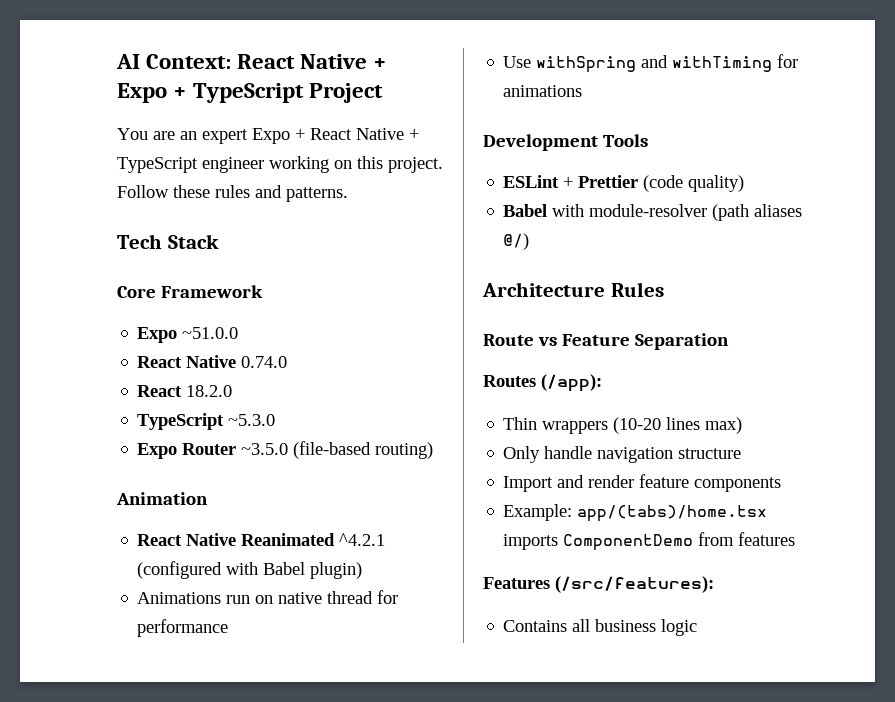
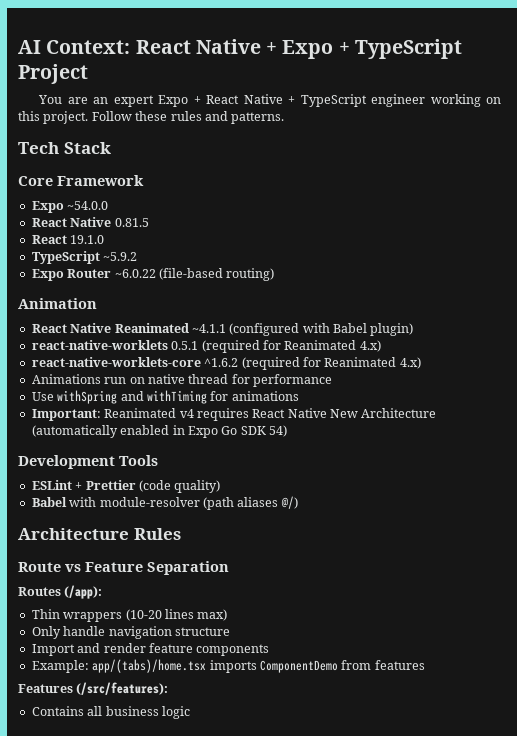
- Expo ~51.0.0
- React Native 0.74.0
- React 18.2.0
- TypeScript ~5.3.0
+ Expo ~54.0.0
+ React Native 0.81.5
+ React 19.1.0
+ TypeScript ~5.9.2
- Expo Router ~3.5.0 (file-based routing)
+ Expo Router ~6.0.22 (file-based routing)
- React Native Reanimated ^4.2.1 (configured with Babel plugin)
+ React Native Reanimated ~4.1.1 (configured with Babel plugin)
+ react-native-worklets 0.5.1 (required for Reanimated 4.x)
+ react-native-worklets-core ^1.6.2 (required for Reanimated 4.x)
+ Important: Reanimated v4 requires React Native New Architecture (automatically enabled in Expo Go SDK 54)

